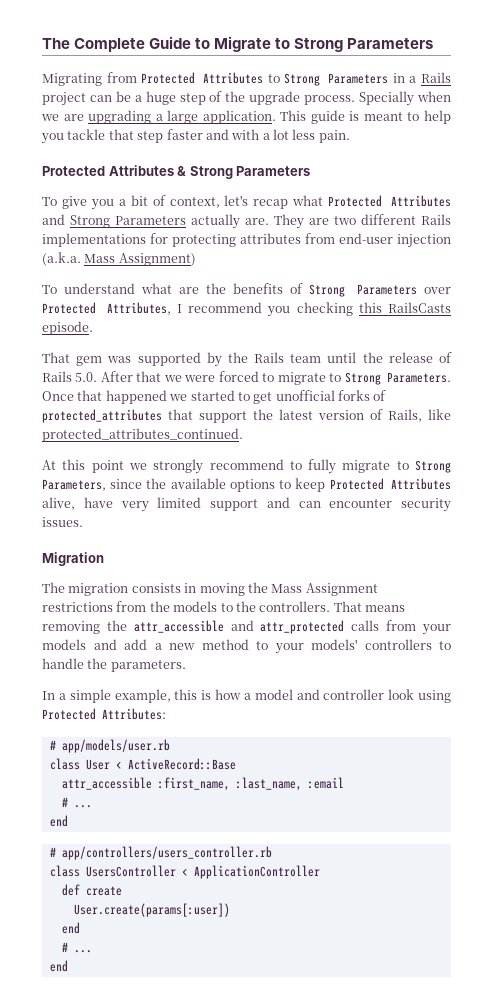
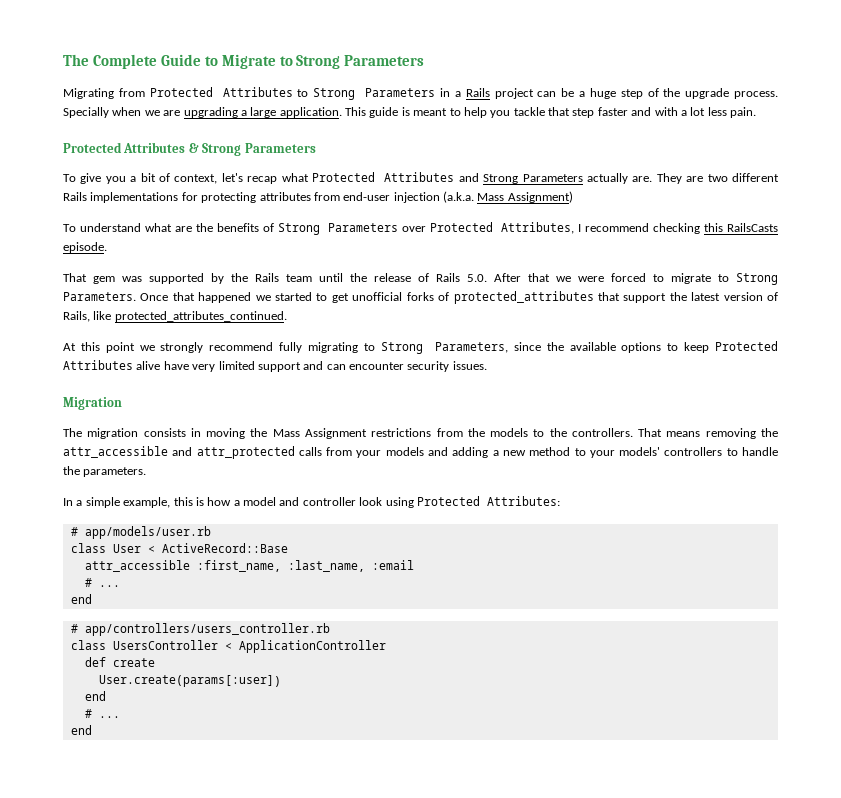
- To understand what are the benefits of Strong Parameters over Protected Attributes, I recommend you checking this RailsCasts episode.
+ To understand what are the benefits of Strong Parameters over Protected Attributes, I recommend checking this RailsCasts episode.
- At this point we strongly recommend to fully migrate to Strong Parameters, since the available options to keep Protected Attributes alive, have very limited support and can encounter security issues.
+ At this point we strongly recommend fully migrating to Strong Parameters, since the available options to keep Protected Attributes alive have very limited support and can encounter security issues.
- That means removing the attr_accessible and attr_protected calls from your models and add a new method to your models' controllers to handle the parameters.
+ That means removing the attr_accessible and attr_protected calls from your models and adding a new method to your models' controllers to handle the parameters.

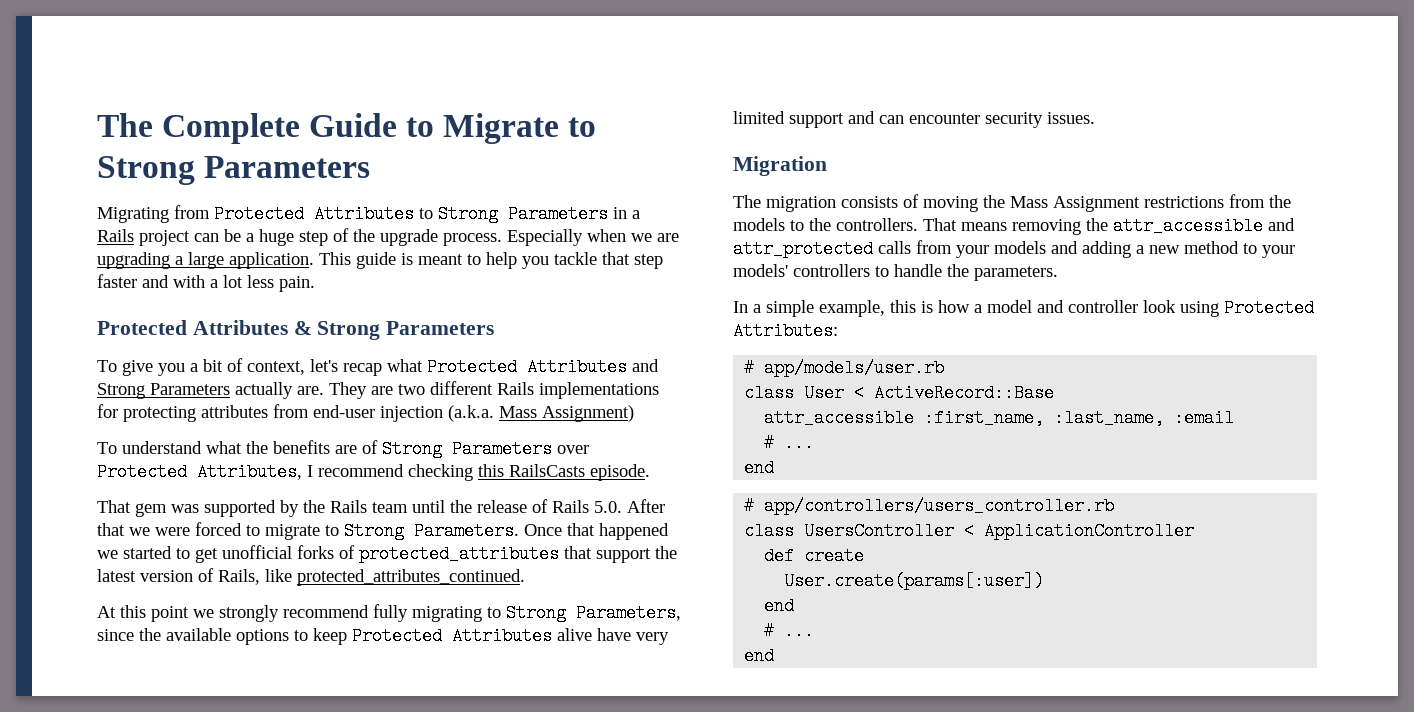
- Specially when we are upgrading a large application.
+ Especially when we are upgrading a large application.
- To understand what are the benefits of Strong Parameters over Protected Attributes, I recommend checking this RailsCasts episode.
+ To understand what the benefits are of Strong Parameters over Protected Attributes, I recommend checking this RailsCasts episode.
- The migration consists in moving the Mass Assignment restrictions from the models to the controllers.
+ The migration consists of moving the Mass Assignment restrictions from the models to the controllers.

